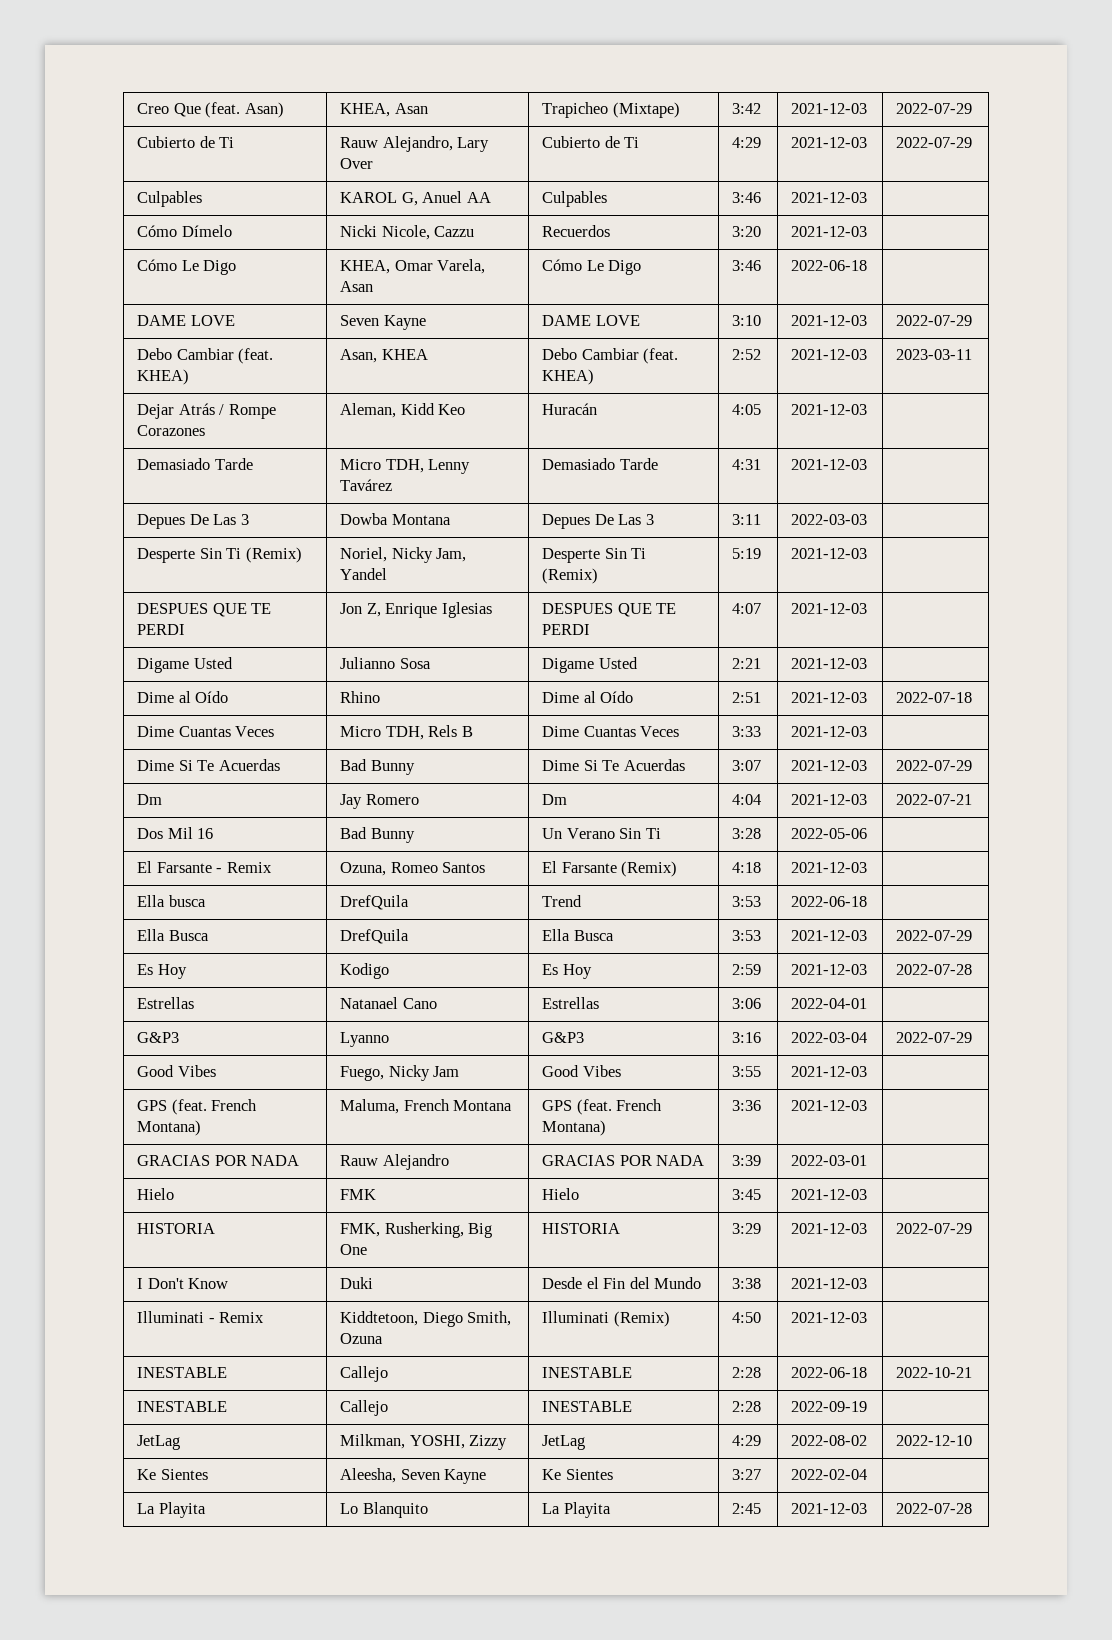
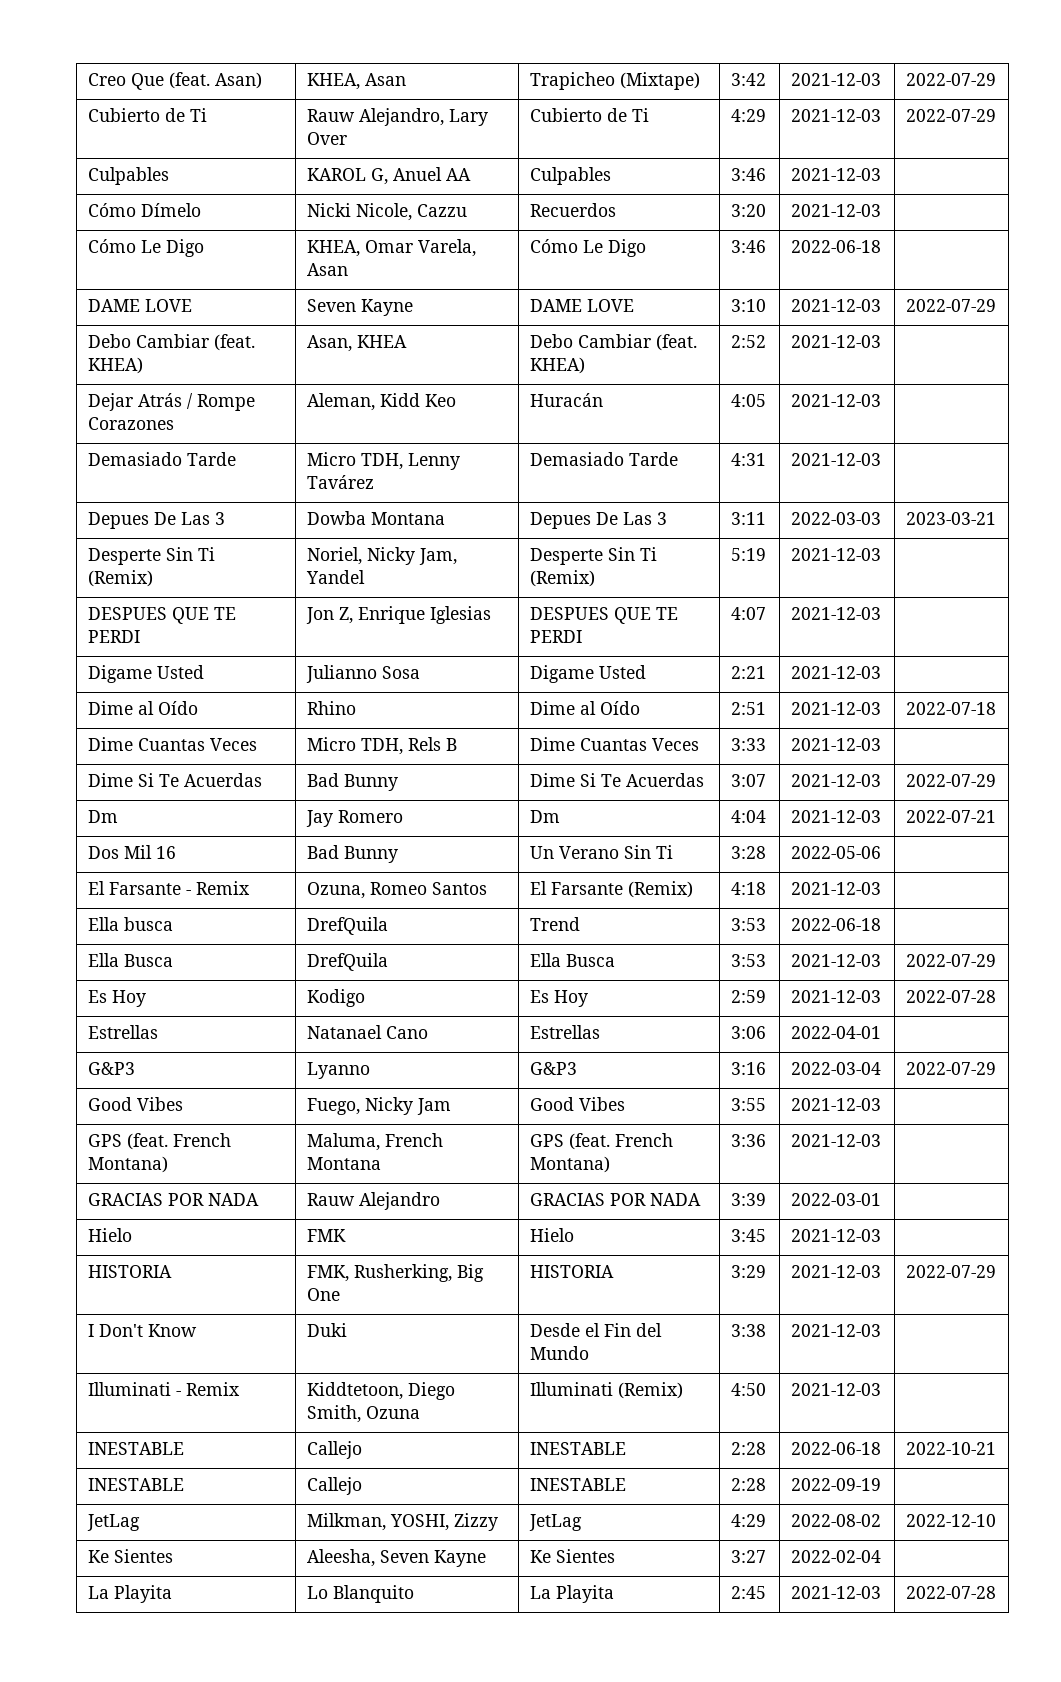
- Debo Cambiar (feat. KHEA) | Asan, KHEA | Debo Cambiar (feat. KHEA) | 2:52 | 2021-12-03 | 2023-03-11
+ Debo Cambiar (feat. KHEA) | Asan, KHEA | Debo Cambiar (feat. KHEA) | 2:52 | 2021-12-03 |
- Depues De Las 3 | Dowba Montana | Depues De Las 3 | 3:11 | 2022-03-03 |
+ Depues De Las 3 | Dowba Montana | Depues De Las 3 | 3:11 | 2022-03-03 | 2023-03-21

